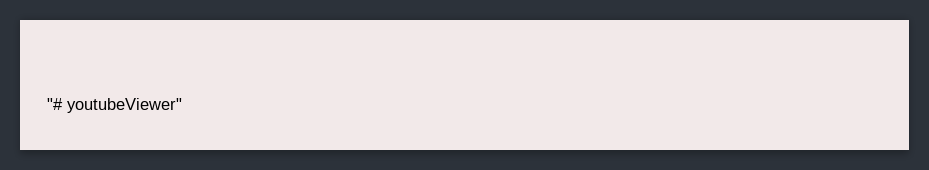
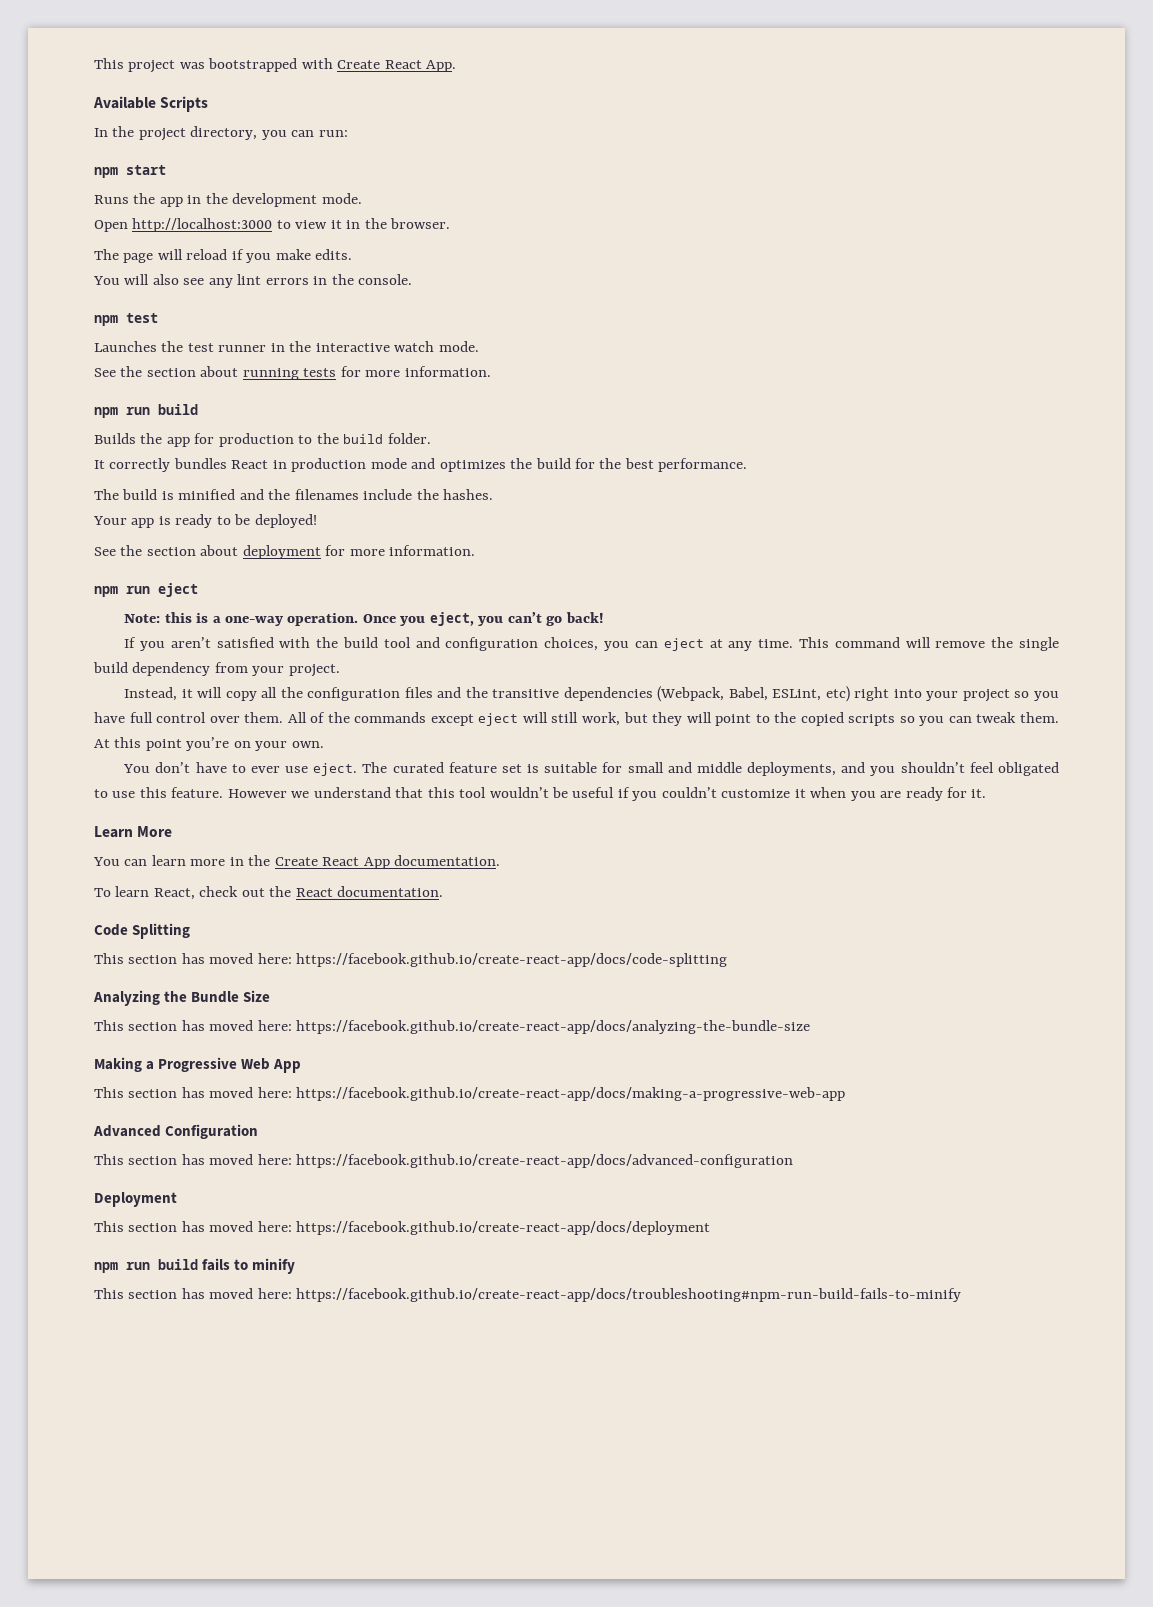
- "# youtubeViewer"
+ This project was bootstrapped with Create React App.
+ Available Scripts
+ In the project directory, you can run:
+ npm start
+ Runs the app in the development mode.
+ Open http://localhost:3000 to view it in the browser.
+ The page will reload if you make edits.
+ You will also see any lint errors in the console.
+ npm test
+ Launches the test runner in the interactive watch mode.
+ See the section about running tests for more information.
+ npm run build
+ Builds the app for production to the build folder.
+ It correctly bundles React in production mode and optimizes the build for the best performance.
+ The build is minified and the filenames include the hashes.
+ Your app is ready to be deployed!
+ See the section about deployment for more information.
+ npm run eject
+ Note: this is a one-way operation. Once you eject, you can’t go back!
+ If you aren’t satisfied with the build tool and configuration choices, you can eject at any time. This command will remove the single build dependency from your project.
+ Instead, it will copy all the configuration files and the transitive dependencies (Webpack, Babel, ESLint, etc) right into your project so you have full control over them. All of the commands except eject will still work, but they will point to the copied scripts so you can tweak them. At this point you’re on your own.
+ You don’t have to ever use eject. The curated feature set is suitable for small and middle deployments, and you shouldn’t feel obligated to use this feature. However we understand that this tool wouldn’t be useful if you couldn’t customize it when you are ready for it.
+ Learn More
+ You can learn more in the Create React App documentation.
+ To learn React, check out the React documentation.
+ Code Splitting
+ This section has moved here: https://facebook.github.io/create-react-app/docs/code-splitting
+ Analyzing the Bundle Size
+ This section has moved here: https://facebook.github.io/create-react-app/docs/analyzing-the-bundle-size
+ Making a Progressive Web App
+ This section has moved here: https://facebook.github.io/create-react-app/docs/making-a-progressive-web-app
+ Advanced Configuration
+ This section has moved here: https://facebook.github.io/create-react-app/docs/advanced-configuration
+ Deployment
+ This section has moved here: https://facebook.github.io/create-react-app/docs/deployment
+ npm run build fails to minify
+ This section has moved here: https://facebook.github.io/create-react-app/docs/troubleshooting#npm-run-build-fails-to-minify

